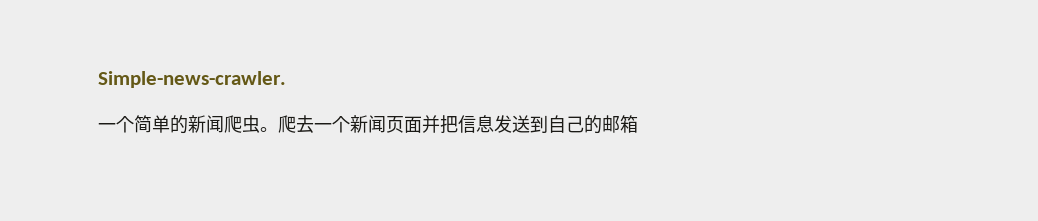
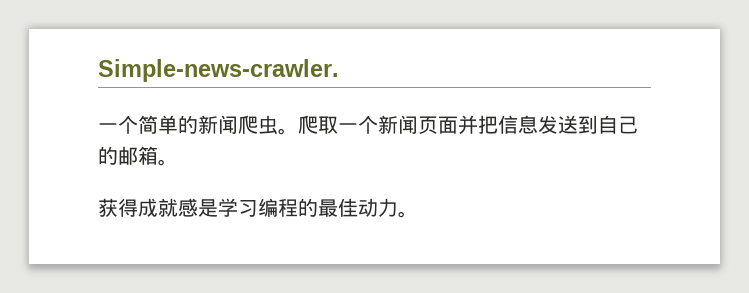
- 爬去一个新闻页面并把信息发送到自己的邮箱
+ 爬取一个新闻页面并把信息发送到自己的邮箱。
+ 获得成就感是学习编程的最佳动力。

